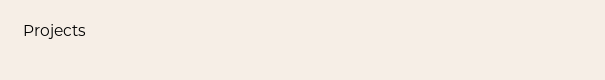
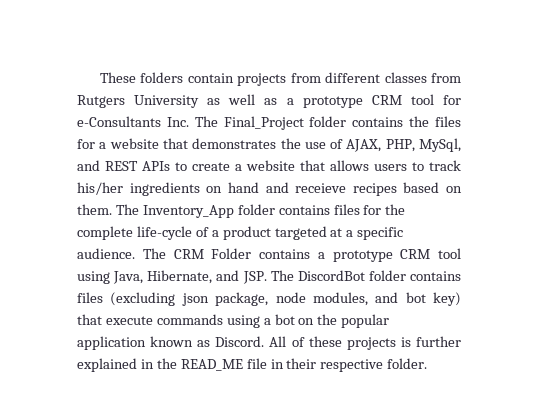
- Projects
+ These folders contain projects from different classes from Rutgers University as well as a prototype CRM tool for e-Consultants Inc. The Final_Project folder contains the files for a website that demonstrates the use of AJAX, PHP, MySql, and REST APIs to create a website that allows users to track his/her ingredients on hand and receieve recipes based on them. The Inventory_App folder contains files for the complete life-cycle of a product targeted at a specific audience. The CRM Folder contains a prototype CRM tool using Java, Hibernate, and JSP. The DiscordBot folder contains files (excluding json package, node modules, and bot key) that execute commands using a bot on the popular application known as Discord. All of these projects is further explained in the READ_ME file in their respective folder.

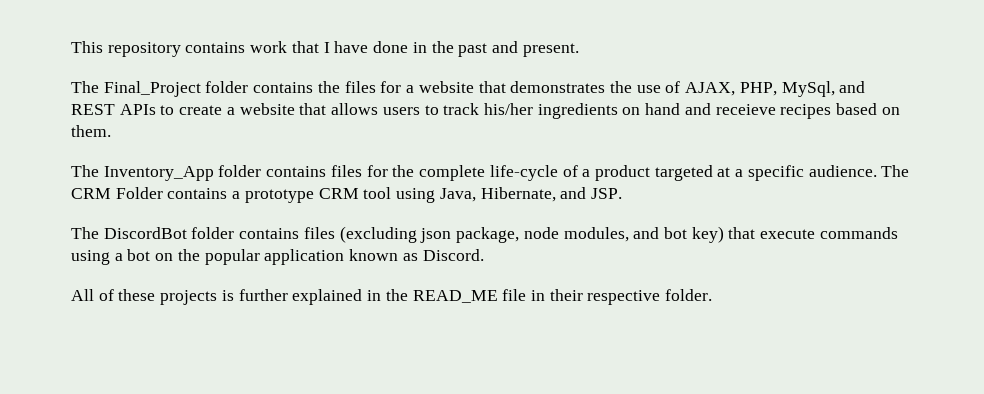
- These folders contain projects from different classes from Rutgers University as well as a prototype CRM tool for e-Consultants Inc. The Final_Project folder contains the files for a website that demonstrates the use of AJAX, PHP, MySql, and REST APIs to create a website that allows users to track his/her ingredients on hand and receieve recipes based on them. The Inventory_App folder contains files for the complete life-cycle of a product targeted at a specific audience.
+ This repository contains work that I have done in the past and present.
+ The Final_Project folder contains the files for a website that demonstrates the use of AJAX, PHP, MySql, and REST APIs to create a website that allows users to track his/her ingredients on hand and receieve recipes based on them.
+ The Inventory_App folder contains files for the complete life-cycle of a product targeted at a specific audience.
- The CRM Folder contains a prototype CRM tool using Java, Hibernate, and JSP. The DiscordBot folder contains files (excluding json package, node modules, and bot key) that execute commands using a bot on the popular application known as Discord. All of these projects is further explained in the READ_ME file in their respective folder.
+ The CRM Folder contains a prototype CRM tool using Java, Hibernate, and JSP.
+ The DiscordBot folder contains files (excluding json package, node modules, and bot key) that execute commands using a bot on the popular application known as Discord.
+ All of these projects is further explained in the READ_ME file in their respective folder.

